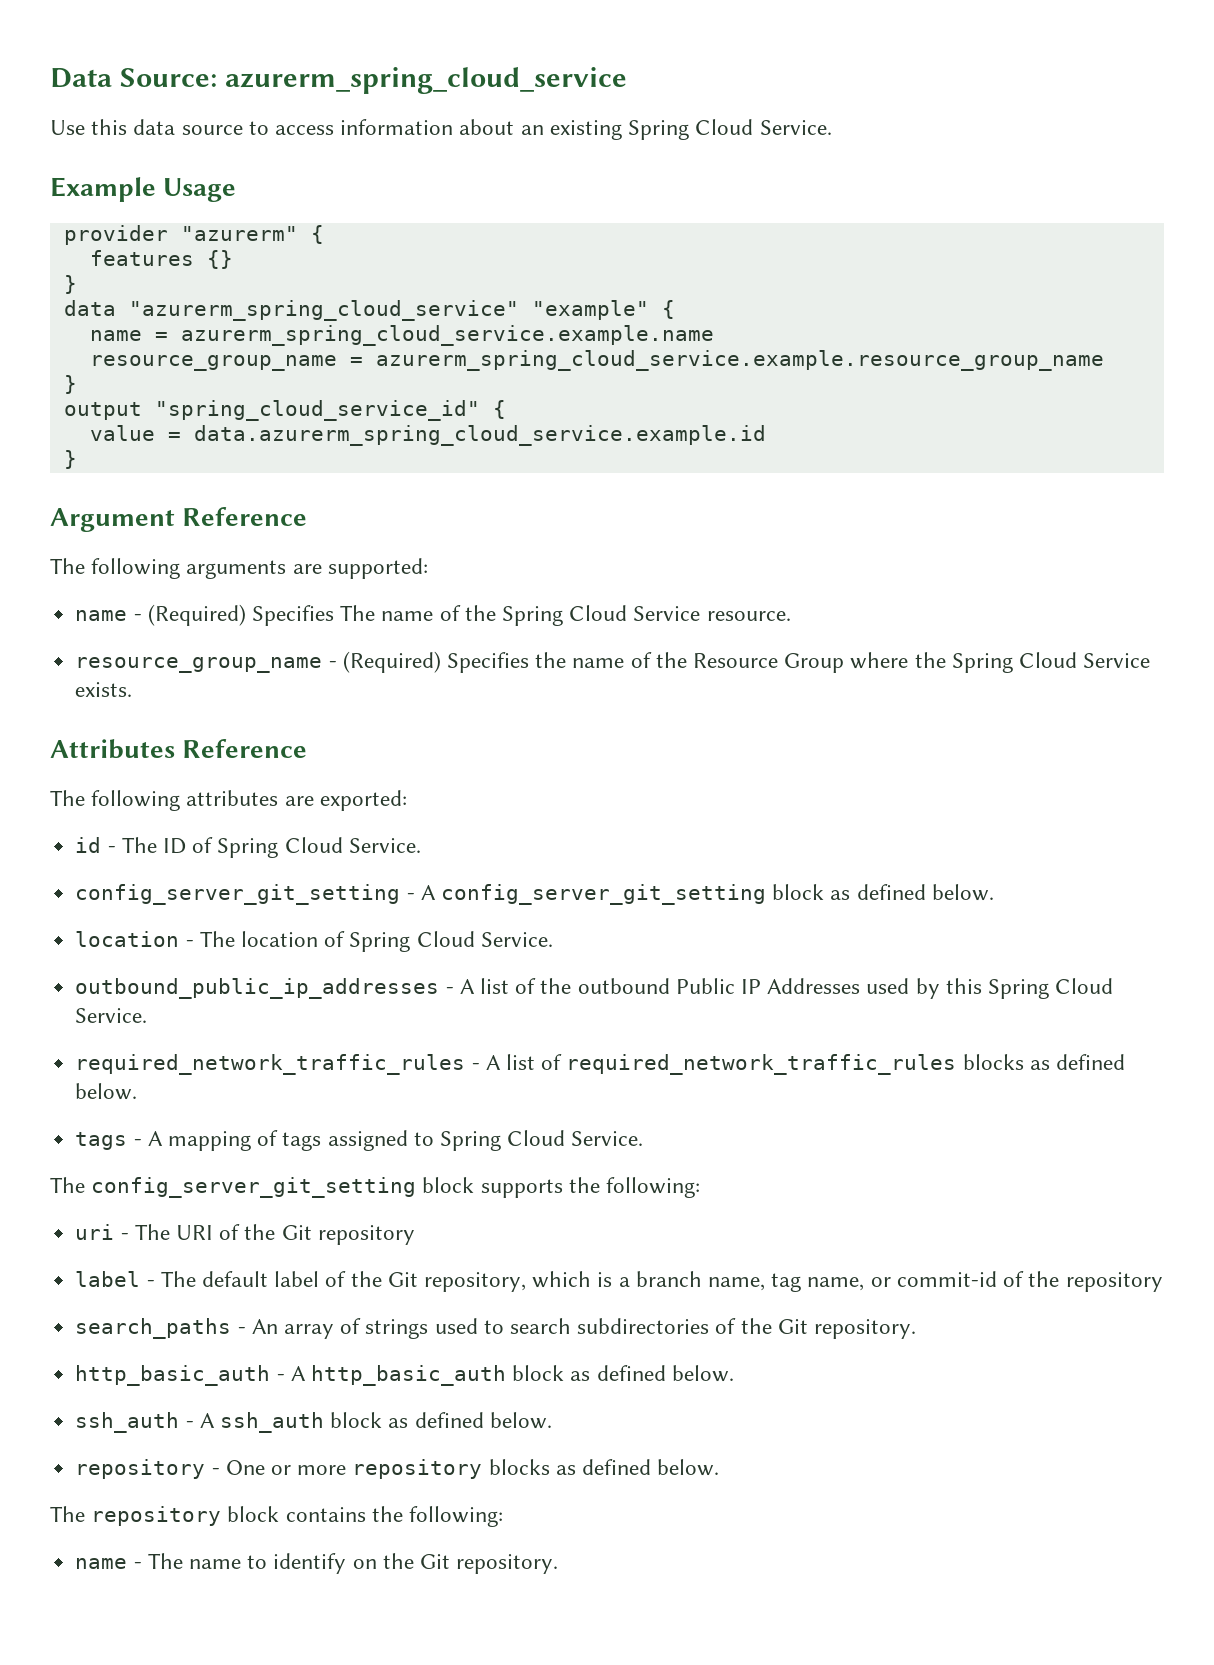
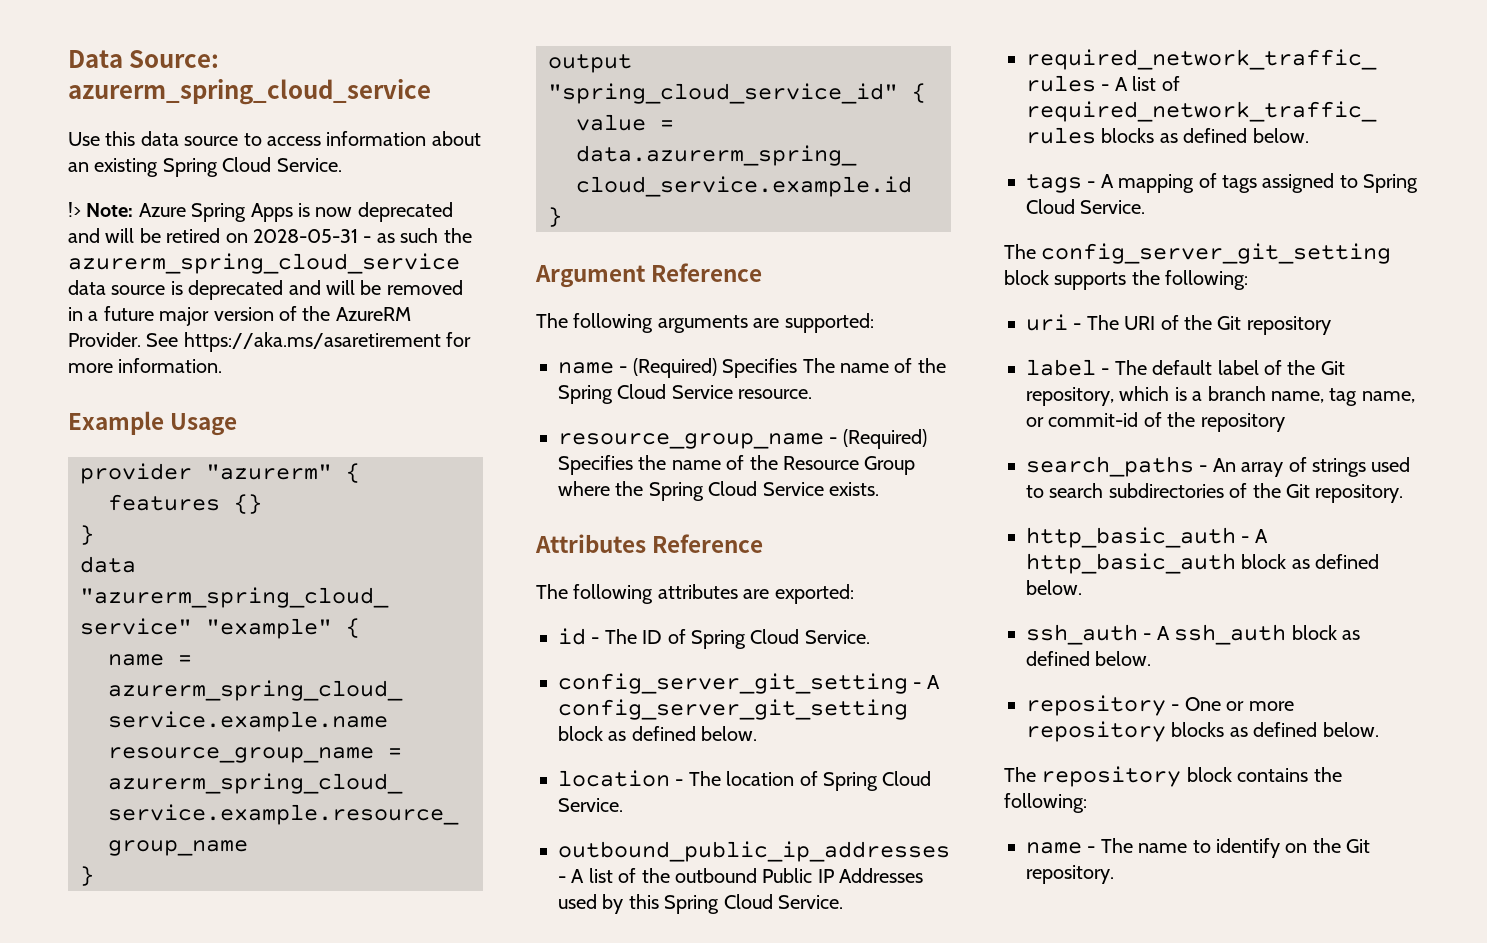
+ !> Note: Azure Spring Apps is now deprecated and will be retired on 2028-05-31 - as such the azurerm_spring_cloud_service data source is deprecated and will be removed in a future major version of the AzureRM Provider. See https://aka.ms/asaretirement for more information.

